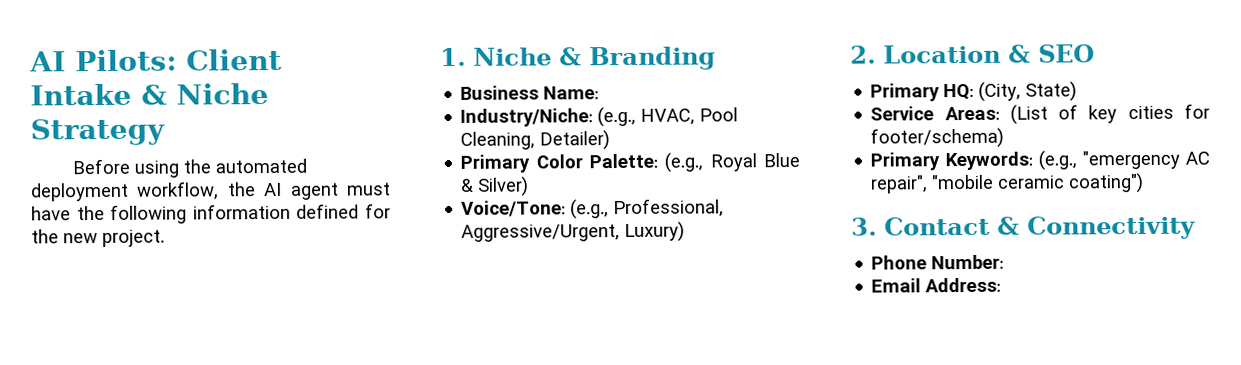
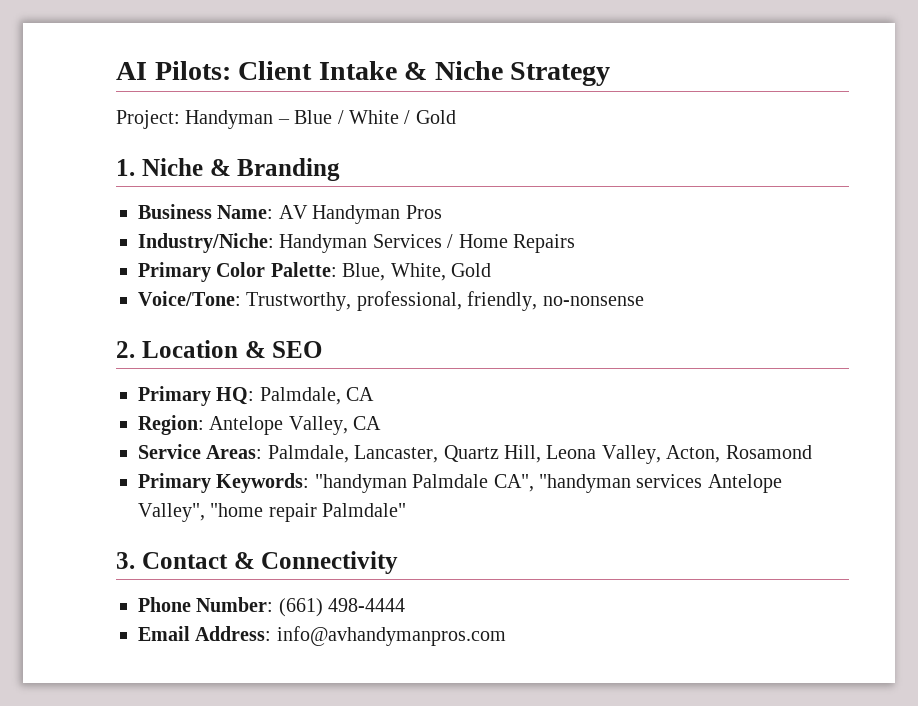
- Before using the automated deployment workflow, the AI agent must have the following information defined for the new project.
+ Project: Handyman – Blue / White / Gold
- Business Name:
- Industry/Niche: (e.g., HVAC, Pool Cleaning, Detailer)
- Primary Color Palette: (e.g., Royal Blue & Silver)
- Voice/Tone: (e.g., Professional, Aggressive/Urgent, Luxury)
+ Business Name: AV Handyman Pros
+ Industry/Niche: Handyman Services / Home Repairs
+ Primary Color Palette: Blue, White, Gold
+ Voice/Tone: Trustworthy, professional, friendly, no-nonsense
- Primary HQ: (City, State)
- Service Areas: (List of key cities for footer/schema)
- Primary Keywords: (e.g., "emergency AC repair", "mobile ceramic coating")
+ Primary HQ: Palmdale, CA
+ Region: Antelope Valley, CA
+ Service Areas: Palmdale, Lancaster, Quartz Hill, Leona Valley, Acton, Rosamond
+ Primary Keywords: "handyman Palmdale CA", "handyman services Antelope Valley", "home repair Palmdale"
- Phone Number:
+ Phone Number: (661) 498-4444
- Email Address:
+ Email Address: info@avhandymanpros.com

